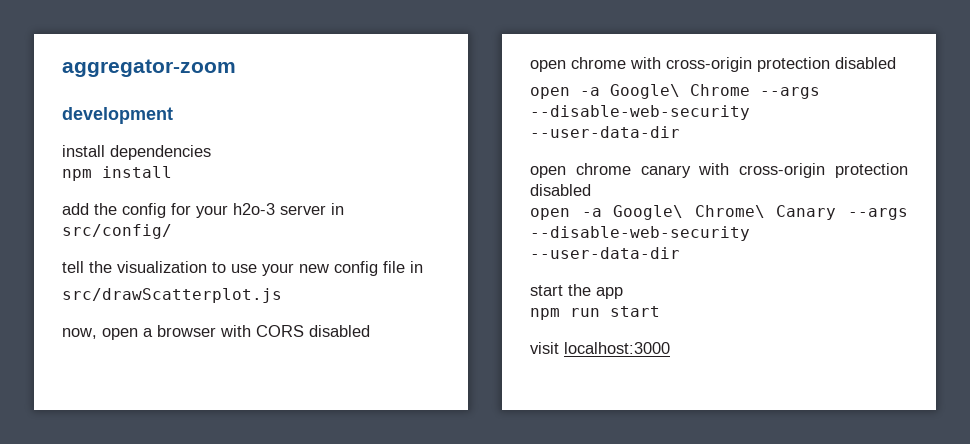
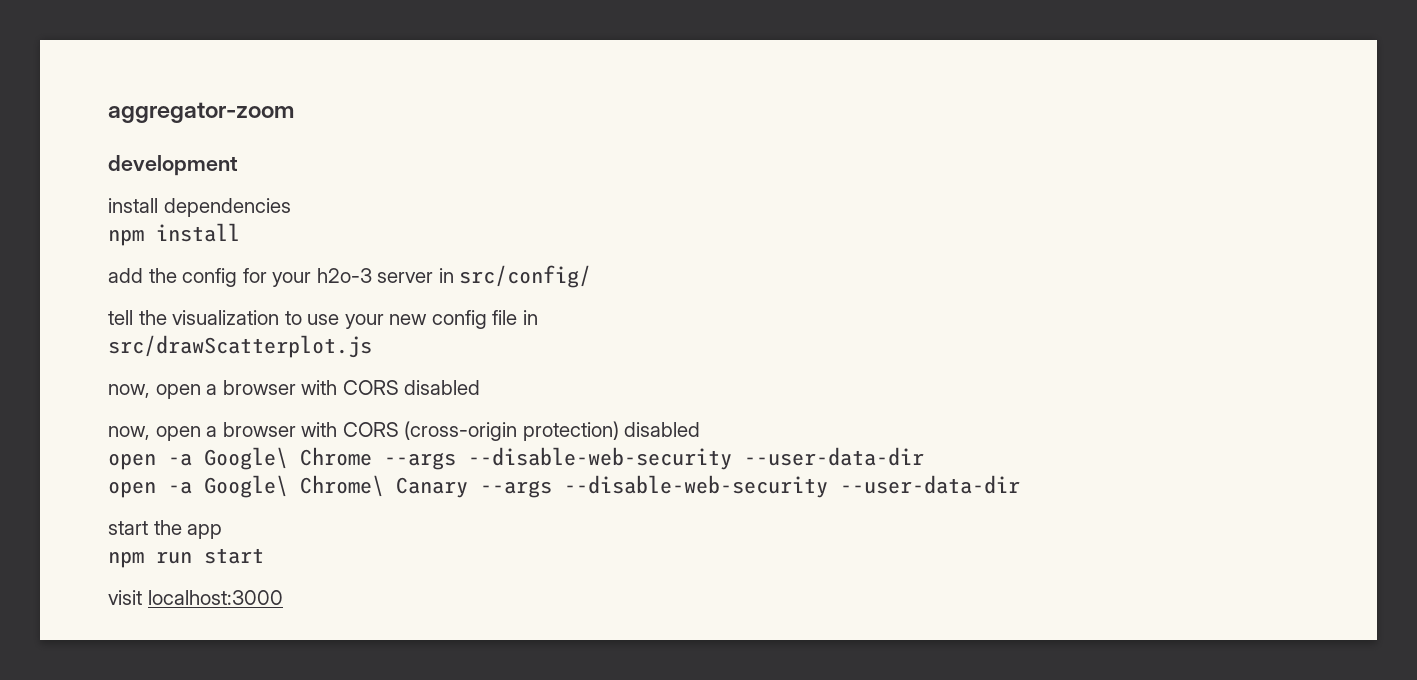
- open chrome with cross-origin protection disabled
+ now, open a browser with CORS (cross-origin protection) disabled
- open chrome canary with cross-origin protection disabled

